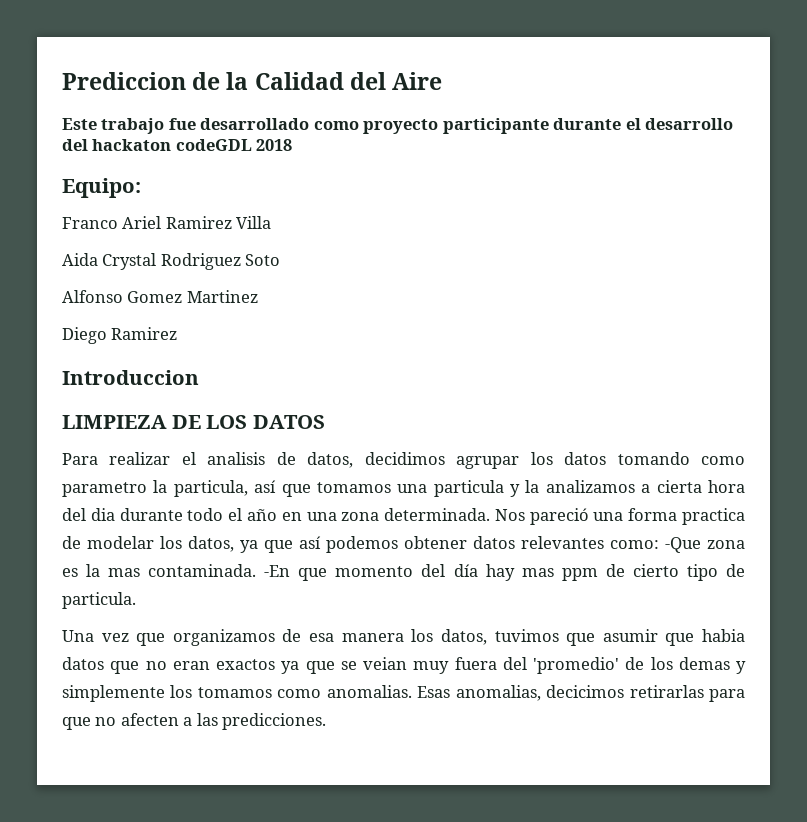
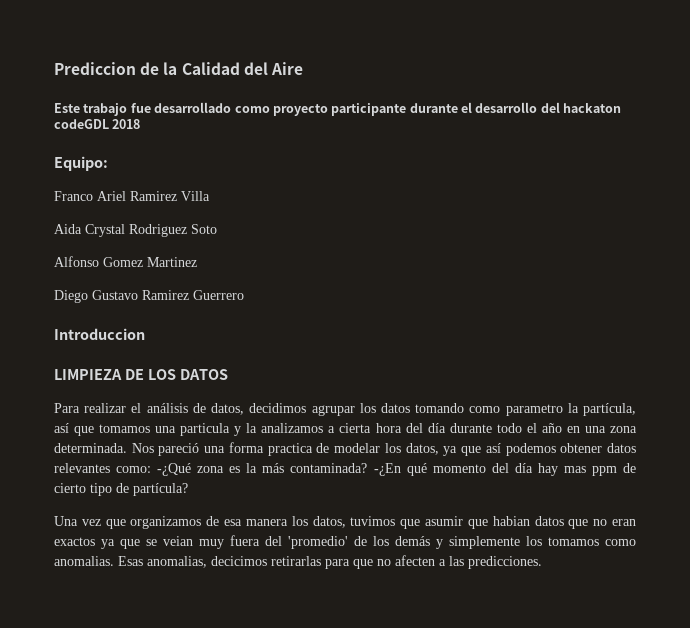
- Diego Ramirez
+ Diego Gustavo Ramirez Guerrero
- Para realizar el analisis de datos, decidimos agrupar los datos tomando como parametro la particula, así que tomamos una particula y la analizamos a cierta hora del dia durante todo el año en una zona determinada.
+ Para realizar el análisis de datos, decidimos agrupar los datos tomando como parametro la partícula, así que tomamos una particula y la analizamos a cierta hora del día durante todo el año en una zona determinada.
- Nos pareció una forma practica de modelar los datos, ya que así podemos obtener datos relevantes como: -Que zona es la mas contaminada. -En que momento del día hay mas ppm de cierto tipo de particula.
+ Nos pareció una forma practica de modelar los datos, ya que así podemos obtener datos relevantes como: -¿Qué zona es la más contaminada? -¿En qué momento del día hay mas ppm de cierto tipo de partícula?
- Una vez que organizamos de esa manera los datos, tuvimos que asumir que habia datos que no eran exactos ya que se veian muy fuera del 'promedio' de los demas y simplemente los tomamos como anomalias.
+ Una vez que organizamos de esa manera los datos, tuvimos que asumir que habian datos que no eran exactos ya que se veian muy fuera del 'promedio' de los demás y simplemente los tomamos como anomalias.

